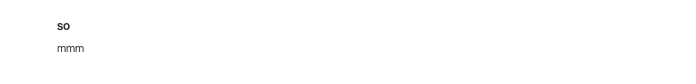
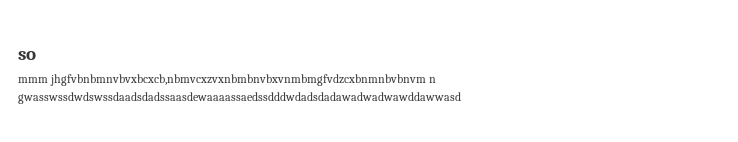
- mmm
+ mmm jhgfvbnbmnvbvxbcxcb,nbmvcxzvxnbmbnvbxvnmbmgfvdzcxbnmnbvbnvm n gwasswssdwdswssdaadsdadssaasdewaaaassaedssdddwdadsdadawadwadwawddawwasd

